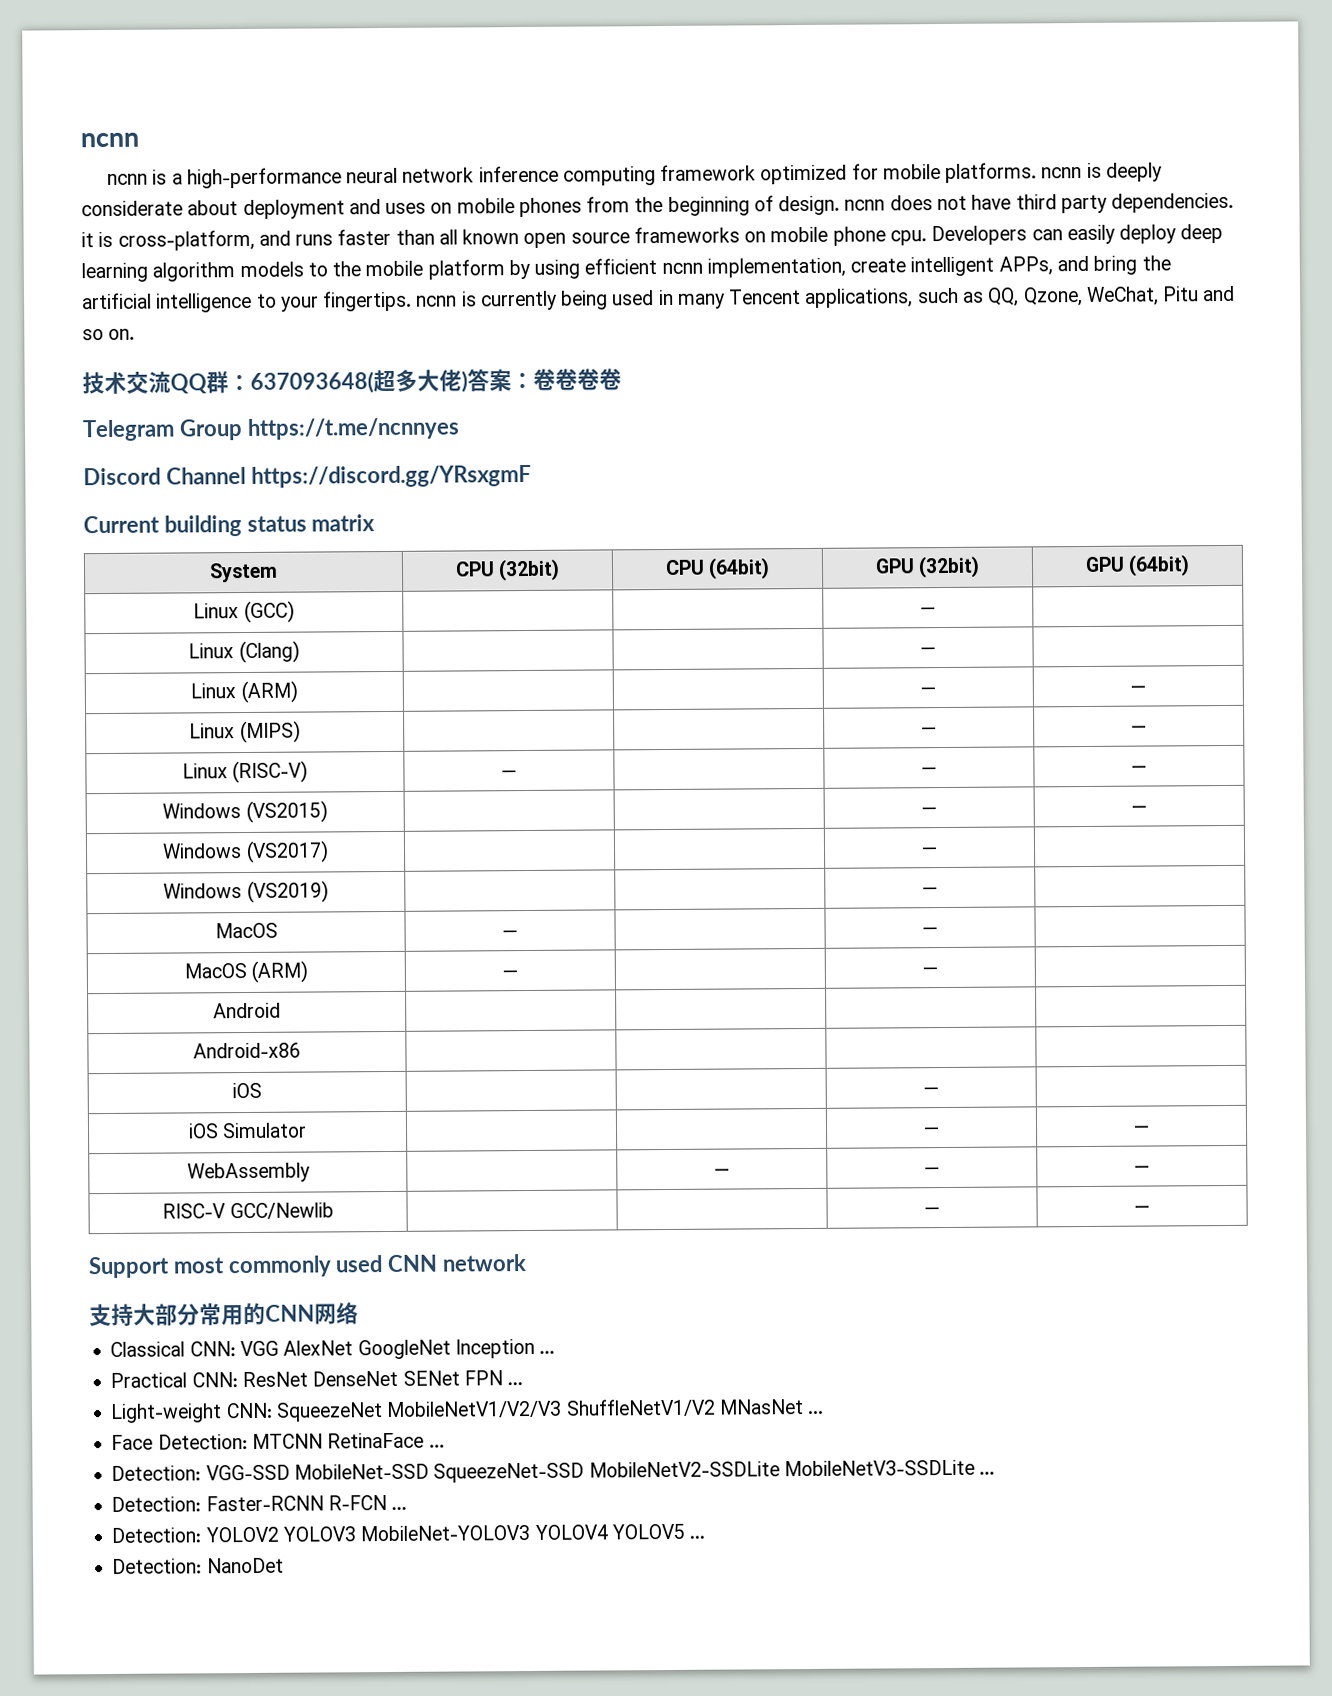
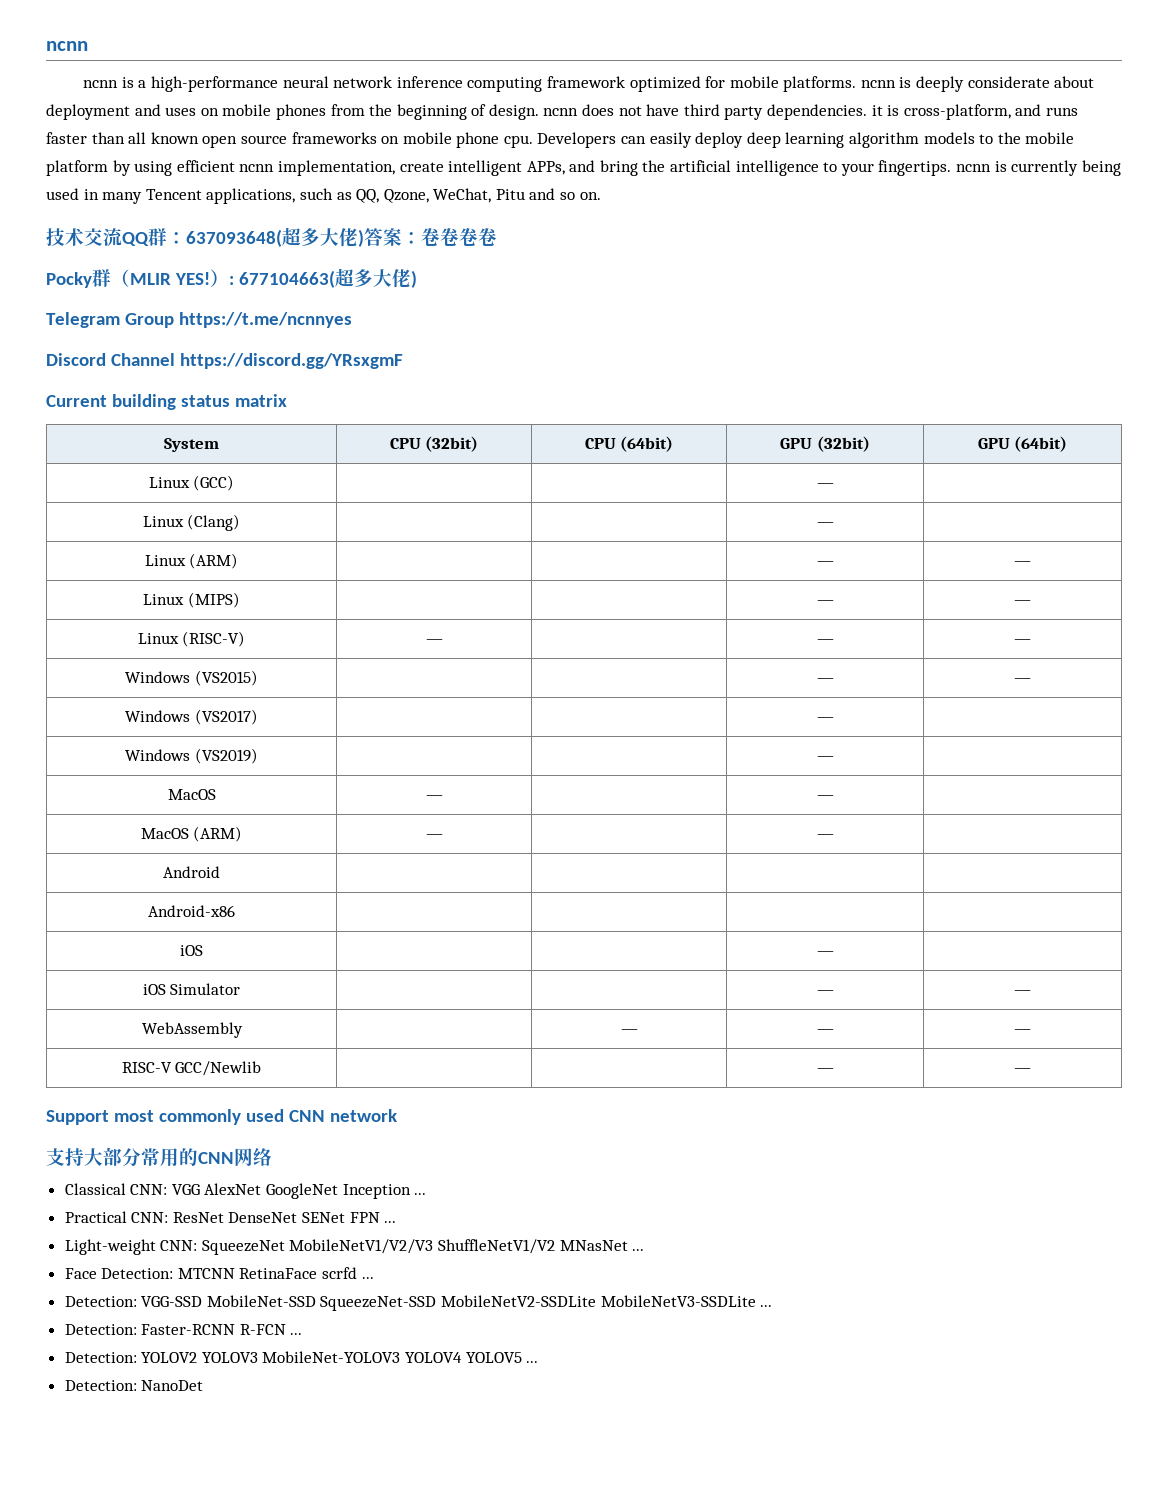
+ Pocky群（MLIR YES!）: 677104663(超多大佬)
- Face Detection: MTCNN RetinaFace ...
+ Face Detection: MTCNN RetinaFace scrfd ...

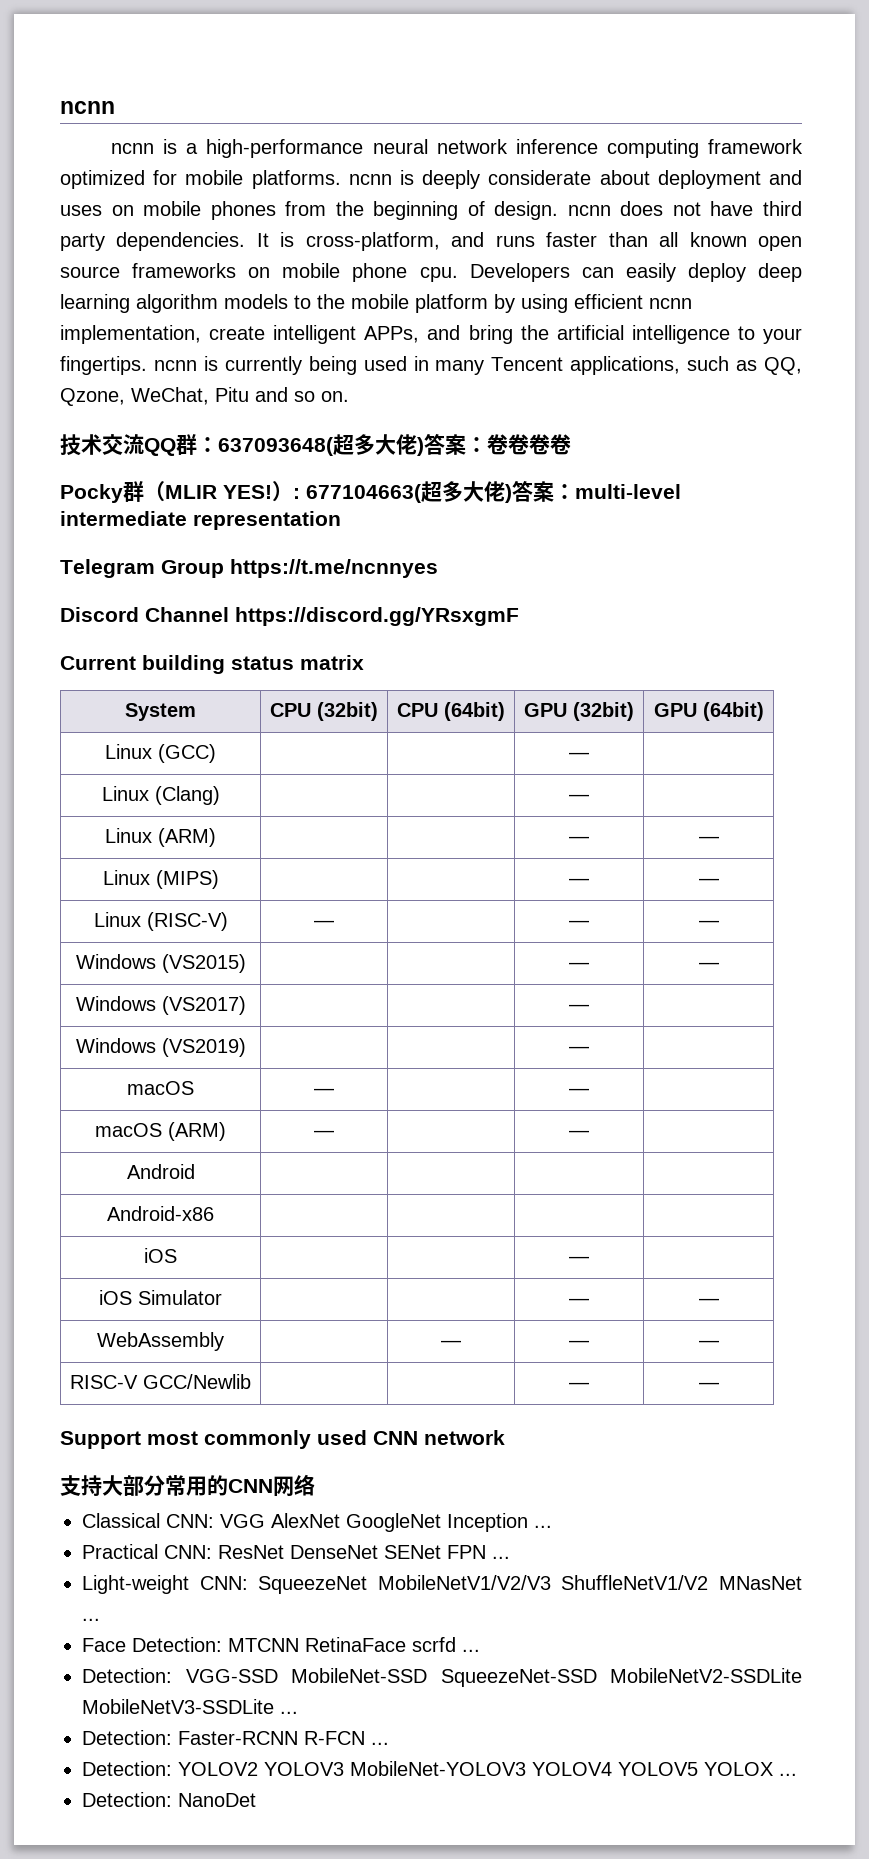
- ncnn is a high-performance neural network inference computing framework optimized for mobile platforms. ncnn is deeply considerate about deployment and uses on mobile phones from the beginning of design. ncnn does not have third party dependencies. it is cross-platform, and runs faster than all known open source frameworks on mobile phone cpu.
+ ncnn is a high-performance neural network inference computing framework optimized for mobile platforms. ncnn is deeply considerate about deployment and uses on mobile phones from the beginning of design. ncnn does not have third party dependencies. It is cross-platform, and runs faster than all known open source frameworks on mobile phone cpu.
- Pocky群（MLIR YES!）: 677104663(超多大佬)
+ Pocky群（MLIR YES!）: 677104663(超多大佬)答案：multi-level intermediate representation
- MacOS | — | | — |
- MacOS (ARM) | — | | — |
+ macOS | — | | — |
+ macOS (ARM) | — | | — |
- Detection: YOLOV2 YOLOV3 MobileNet-YOLOV3 YOLOV4 YOLOV5 ...
+ Detection: YOLOV2 YOLOV3 MobileNet-YOLOV3 YOLOV4 YOLOV5 YOLOX ...

